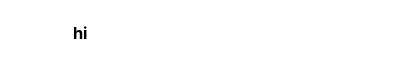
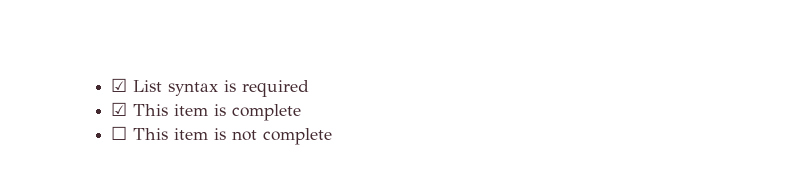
- hi
+ ☑ List syntax is required
+ ☑ This item is complete
+ ☐ This item is not complete

